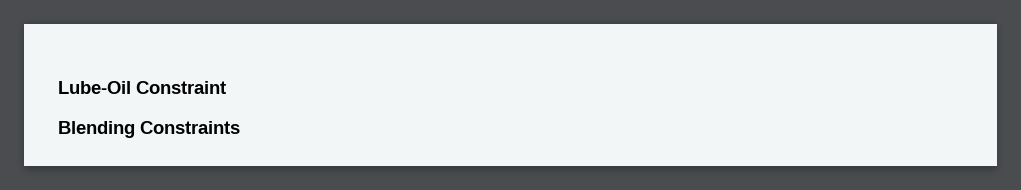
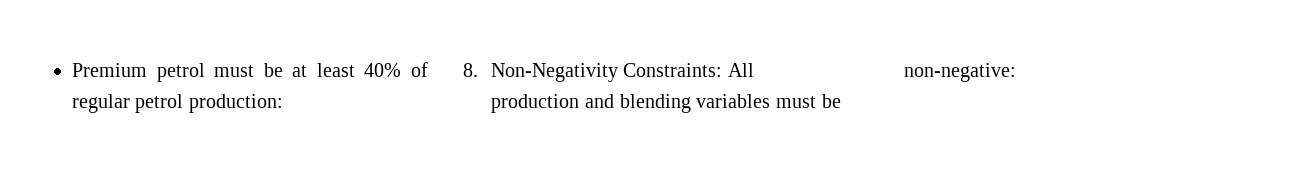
- Lube-Oil Constraint
- Blending Constraints
+ Premium petrol must be at least 40% of regular petrol production:
+ 8. Non-Negativity Constraints: All production and blending variables must be non-negative:

